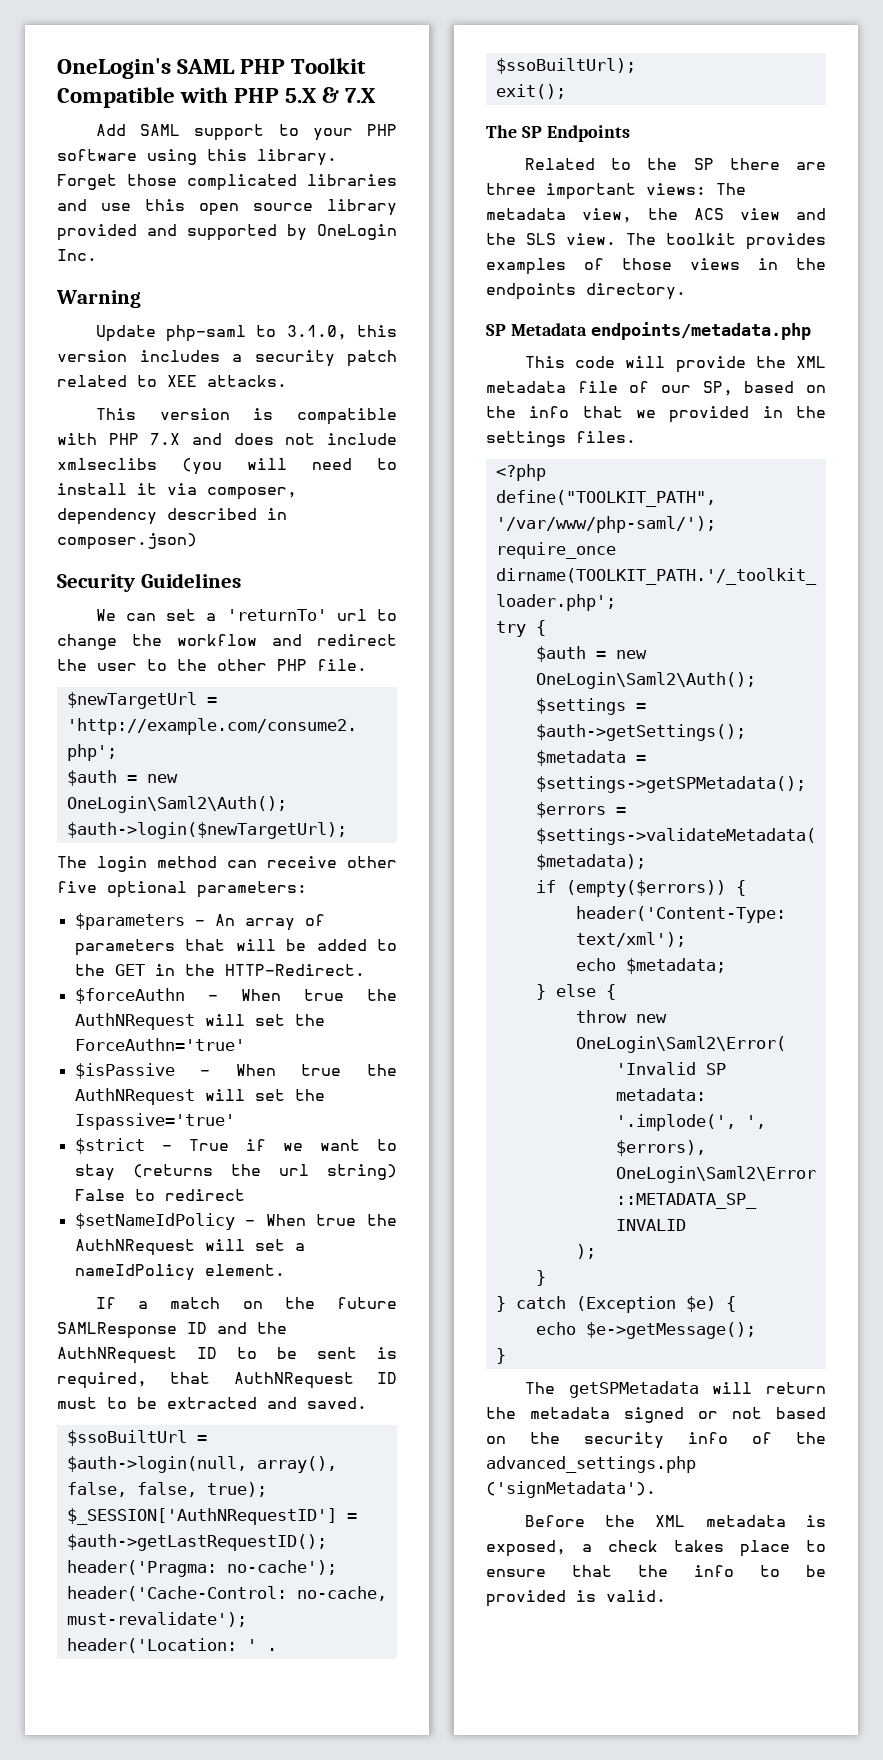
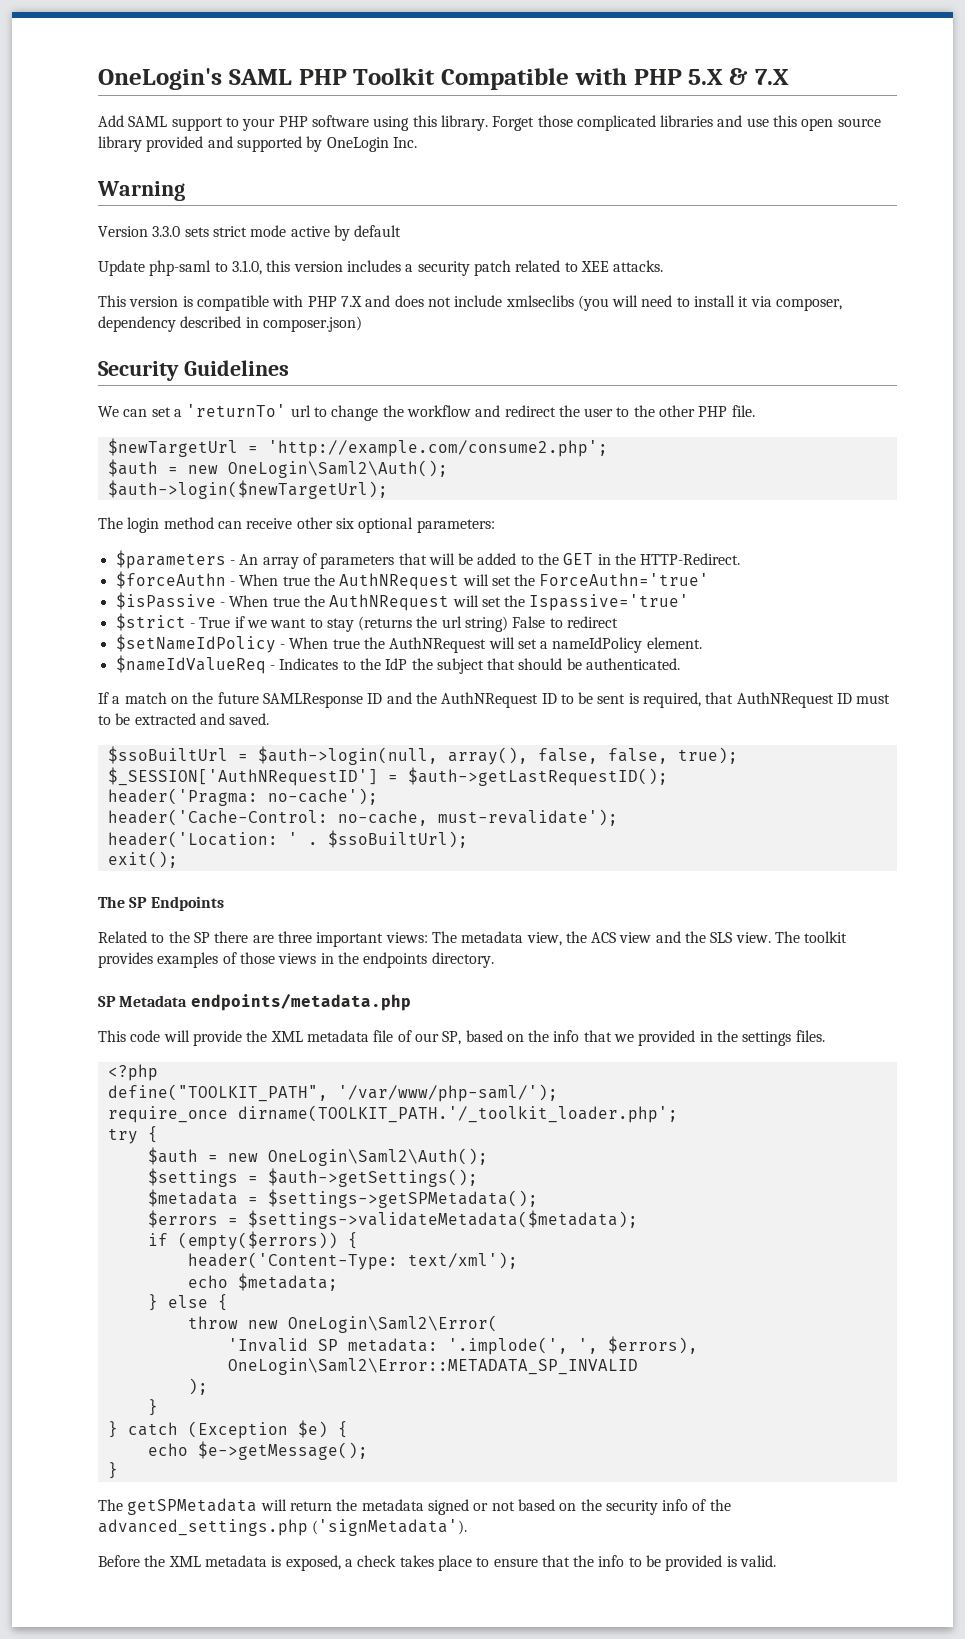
+ Version 3.3.0 sets strict mode active by default
- The login method can receive other five optional parameters:
+ The login method can receive other six optional parameters:
+ $nameIdValueReq - Indicates to the IdP the subject that should be authenticated.

